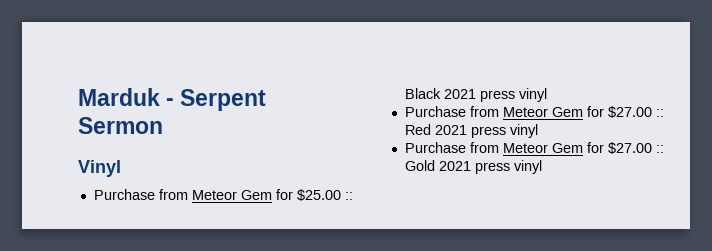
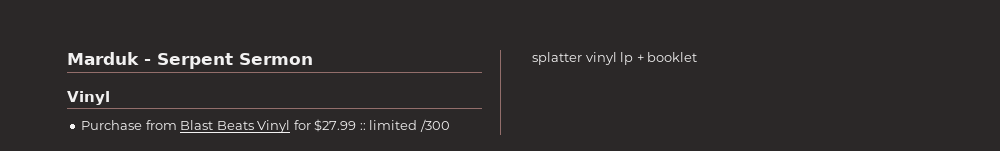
- Purchase from Meteor Gem for $25.00 :: Black 2021 press vinyl
- Purchase from Meteor Gem for $27.00 :: Red 2021 press vinyl
- Purchase from Meteor Gem for $27.00 :: Gold 2021 press vinyl
+ Purchase from Blast Beats Vinyl for $27.99 :: limited /300 splatter vinyl lp + booklet

